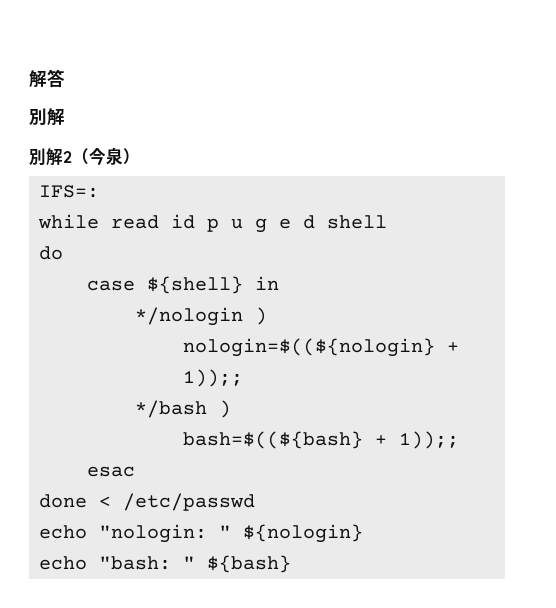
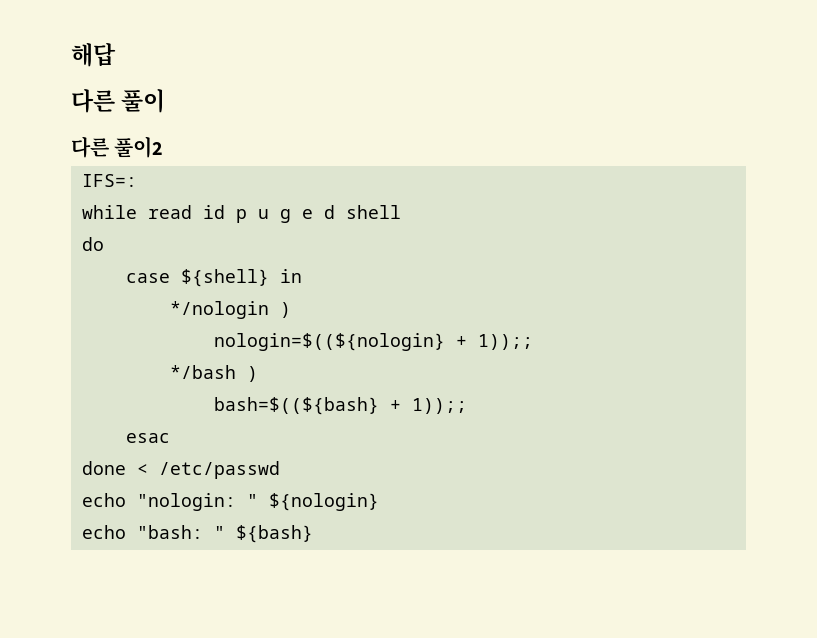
- 解答
- 別解
- 別解2（今泉）
+ 해답
+ 다른 풀이
+ 다른 풀이2

